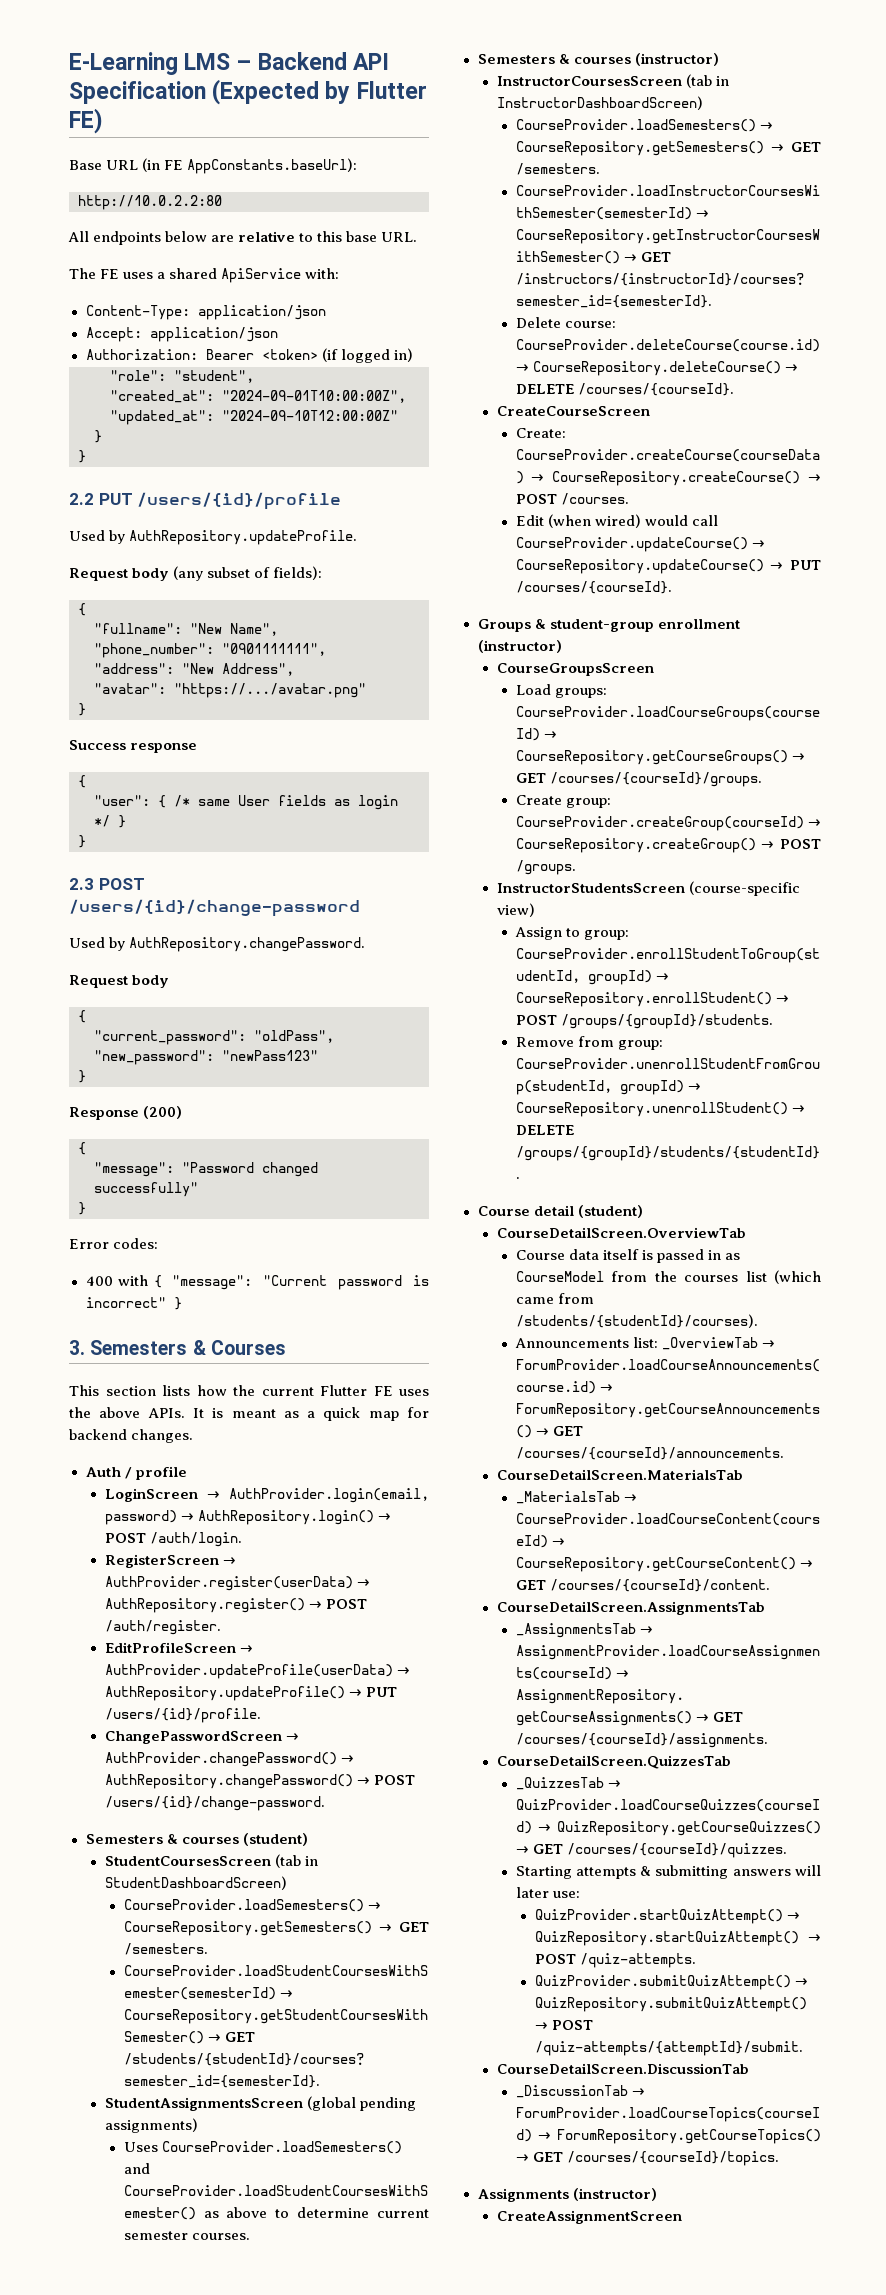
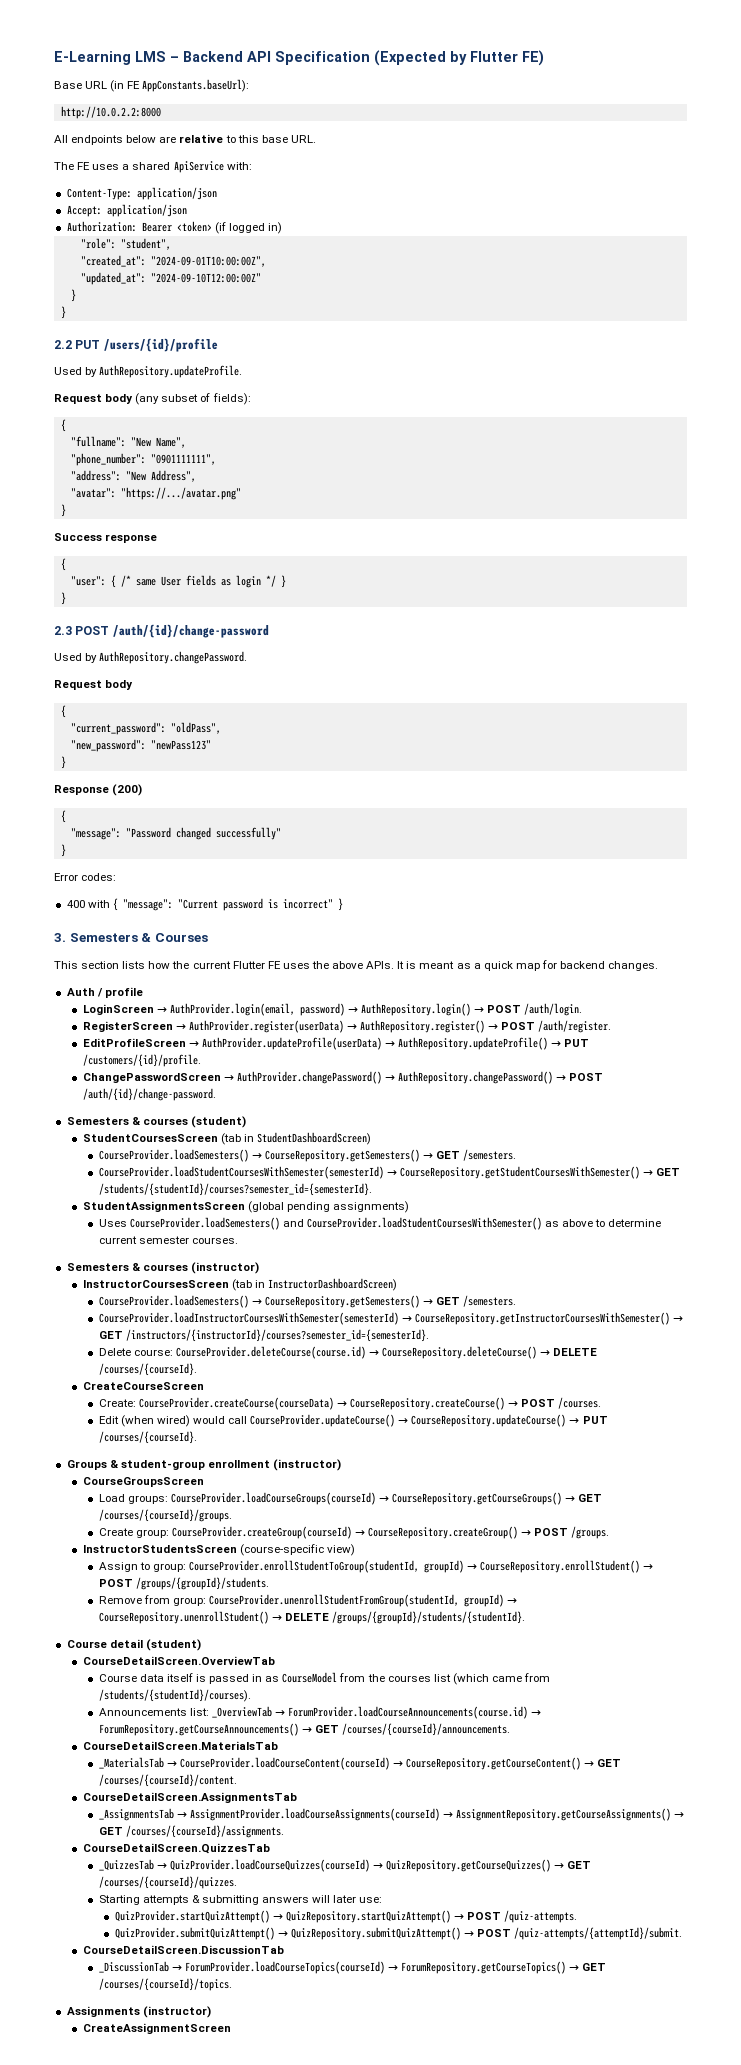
- http://10.0.2.2:80
+ http://10.0.2.2:8000
- 2.3 POST /users/{id}/change-password
+ 2.3 POST /auth/{id}/change-password
- EditProfileScreen → AuthProvider.updateProfile(userData) → AuthRepository.updateProfile() → PUT /users/{id}/profile.
+ EditProfileScreen → AuthProvider.updateProfile(userData) → AuthRepository.updateProfile() → PUT /customers/{id}/profile.
- ChangePasswordScreen → AuthProvider.changePassword() → AuthRepository.changePassword() → POST /users/{id}/change-password.
+ ChangePasswordScreen → AuthProvider.changePassword() → AuthRepository.changePassword() → POST /auth/{id}/change-password.

